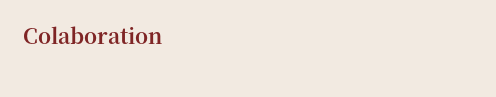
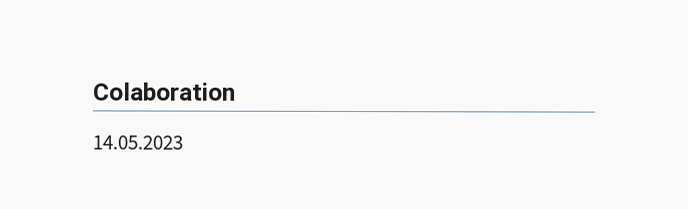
+ 14.05.2023

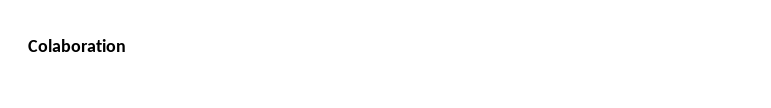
- 14.05.2023

